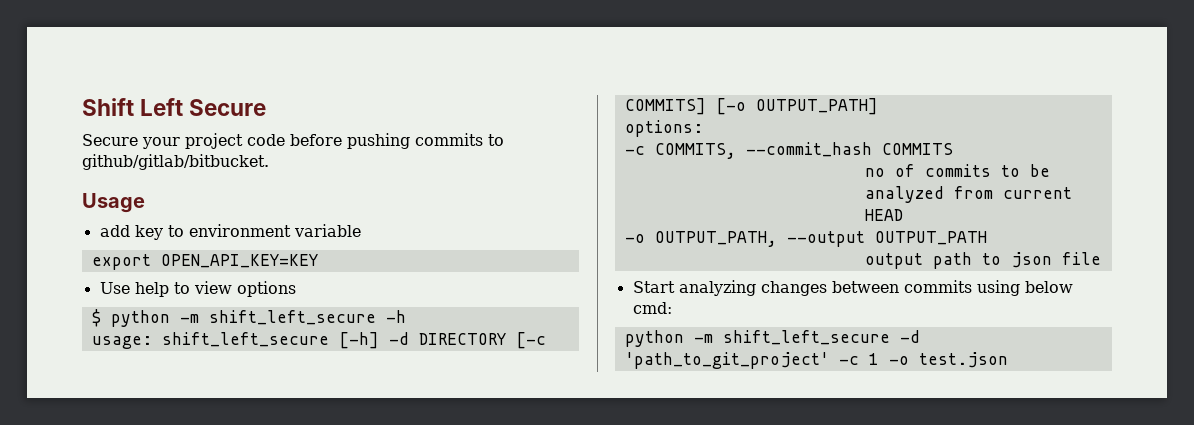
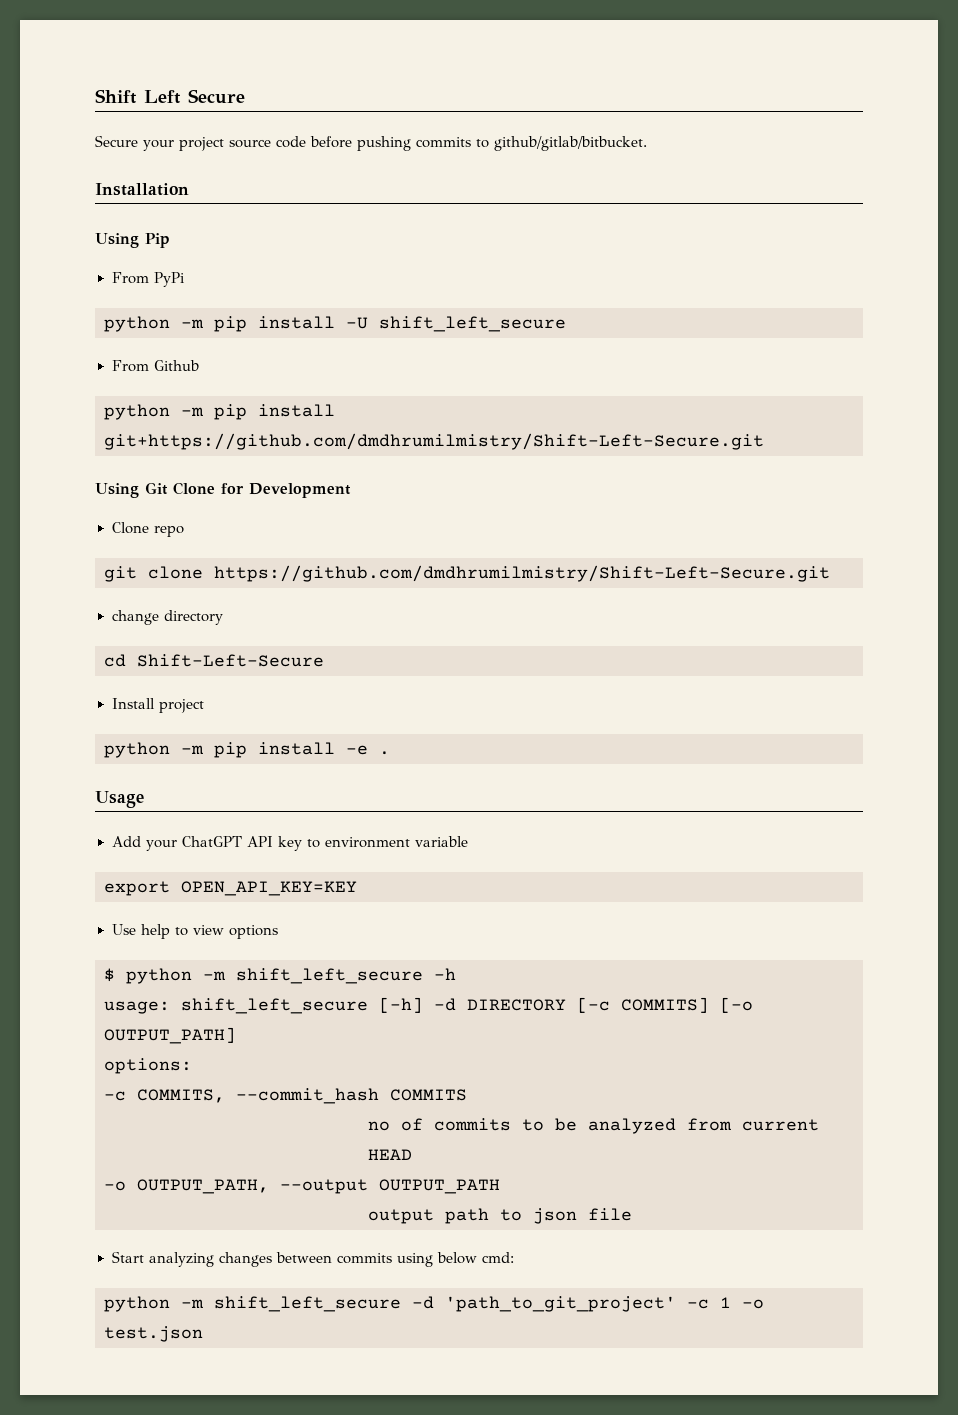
- Secure your project code before pushing commits to github/gitlab/bitbucket.
+ Secure your project source code before pushing commits to github/gitlab/bitbucket.
+ Installation
+ Using Pip
+ From PyPi
+ python -m pip install -U shift_left_secure
+ From Github
+ python -m pip install git+https://github.com/dmdhrumilmistry/Shift-Left-Secure.git
+ Using Git Clone for Development
+ Clone repo
+ git clone https://github.com/dmdhrumilmistry/Shift-Left-Secure.git
+ change directory
+ cd Shift-Left-Secure
+ Install project
+ python -m pip install -e .
  Usage
- add key to environment variable
+ Add your ChatGPT API key to environment variable

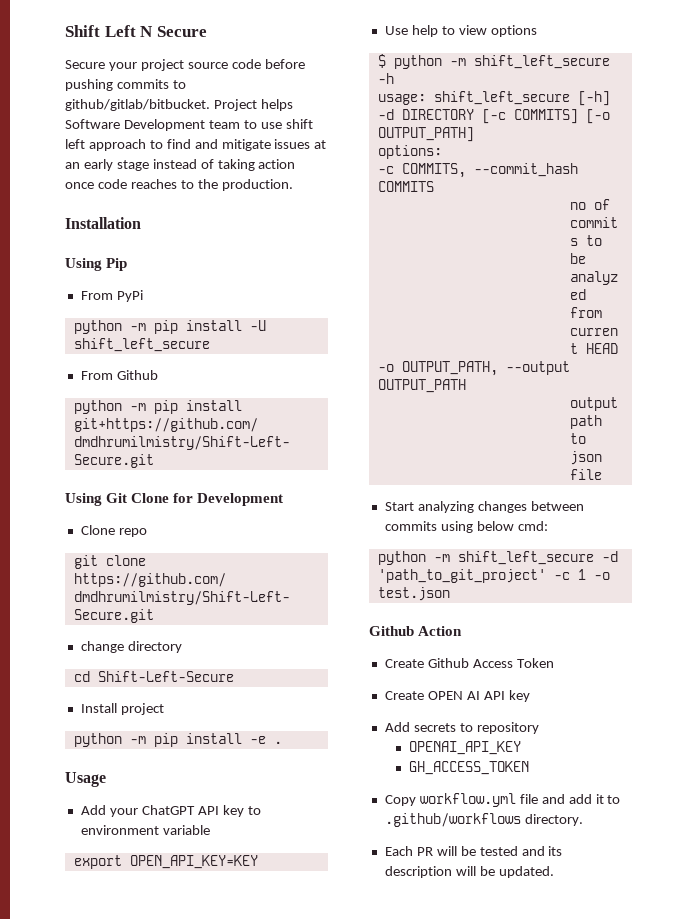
- Shift Left Secure
+ Shift Left N Secure
+ Project helps Software Development team to use shift left approach to find and mitigate issues at an early stage instead of taking action once code reaches to the production.
+ Github Action
+ Create Github Access Token
+ Create OPEN AI API key
+ Add secrets to repository
+ OPENAI_API_KEY
+ GH_ACCESS_TOKEN
+ Copy workflow.yml file and add it to .github/workflows directory.
+ Each PR will be tested and its description will be updated.

